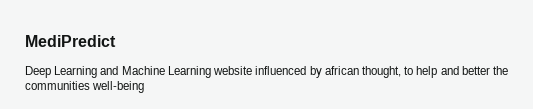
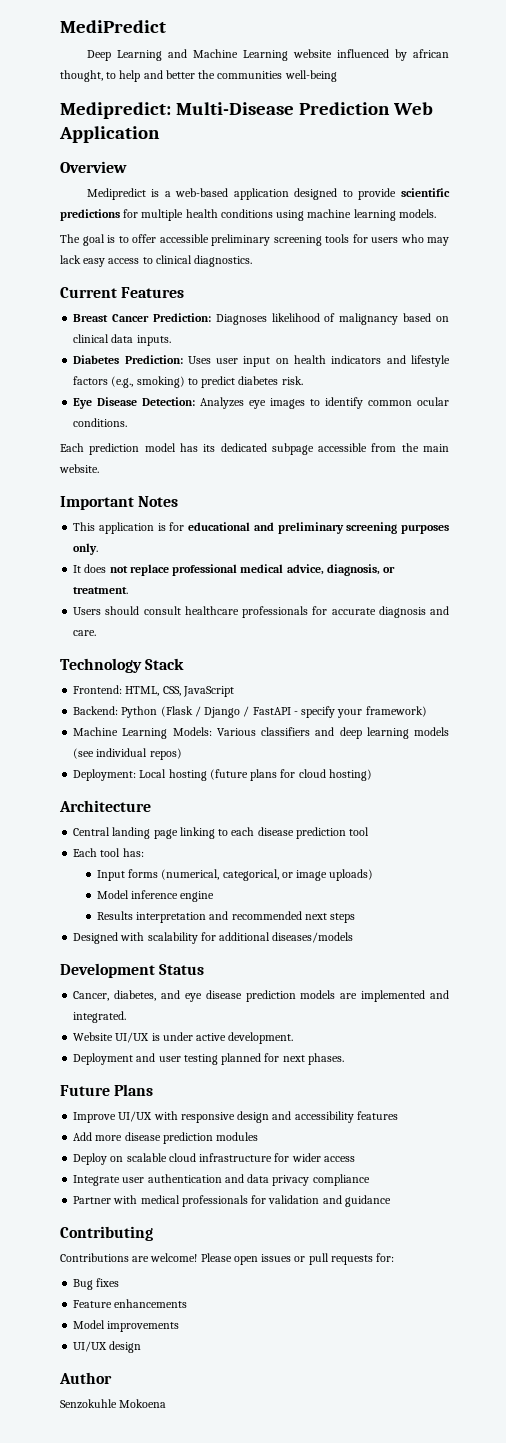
+ Medipredict: Multi-Disease Prediction Web Application
+ Overview
+ Medipredict is a web-based application designed to provide scientific predictions for multiple health conditions using machine learning models.
+ The goal is to offer accessible preliminary screening tools for users who may lack easy access to clinical diagnostics.
+ Current Features
+ Breast Cancer Prediction: Diagnoses likelihood of malignancy based on clinical data inputs.
+ Diabetes Prediction: Uses user input on health indicators and lifestyle factors (e.g., smoking) to predict diabetes risk.
+ Eye Disease Detection: Analyzes eye images to identify common ocular conditions.
+ Each prediction model has its dedicated subpage accessible from the main website.
+ Important Notes
+ This application is for educational and preliminary screening purposes only.
+ It does not replace professional medical advice, diagnosis, or treatment.
+ Users should consult healthcare professionals for accurate diagnosis and care.
+ Technology Stack
+ Frontend: HTML, CSS, JavaScript
+ Backend: Python (Flask / Django / FastAPI - specify your framework)
+ Machine Learning Models: Various classifiers and deep learning models (see individual repos)
+ Deployment: Local hosting (future plans for cloud hosting)
+ Architecture
+ Central landing page linking to each disease prediction tool
+ Each tool has:
+ Input forms (numerical, categorical, or image uploads)
+ Model inference engine
+ Results interpretation and recommended next steps
+ Designed with scalability for additional diseases/models
+ Development Status
+ Cancer, diabetes, and eye disease prediction models are implemented and integrated.
+ Website UI/UX is under active development.
+ Deployment and user testing planned for next phases.
+ Future Plans
+ Improve UI/UX with responsive design and accessibility features
+ Add more disease prediction modules
+ Deploy on scalable cloud infrastructure for wider access
+ Integrate user authentication and data privacy compliance
+ Partner with medical professionals for validation and guidance
+ Contributing
+ Contributions are welcome! Please open issues or pull requests for:
+ Bug fixes
+ Feature enhancements
+ Model improvements
+ UI/UX design
+ Author
+ Senzokuhle Mokoena

